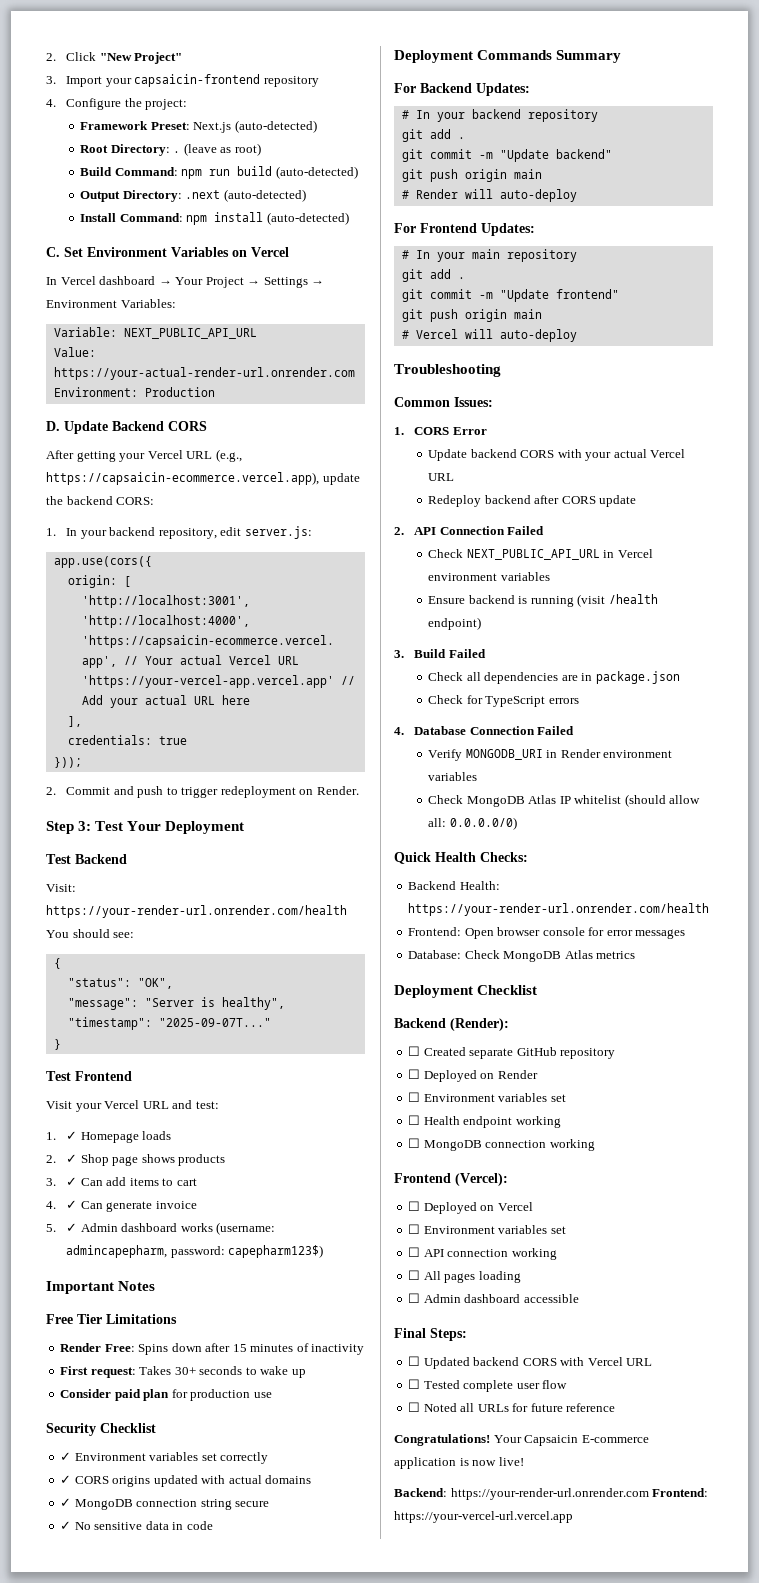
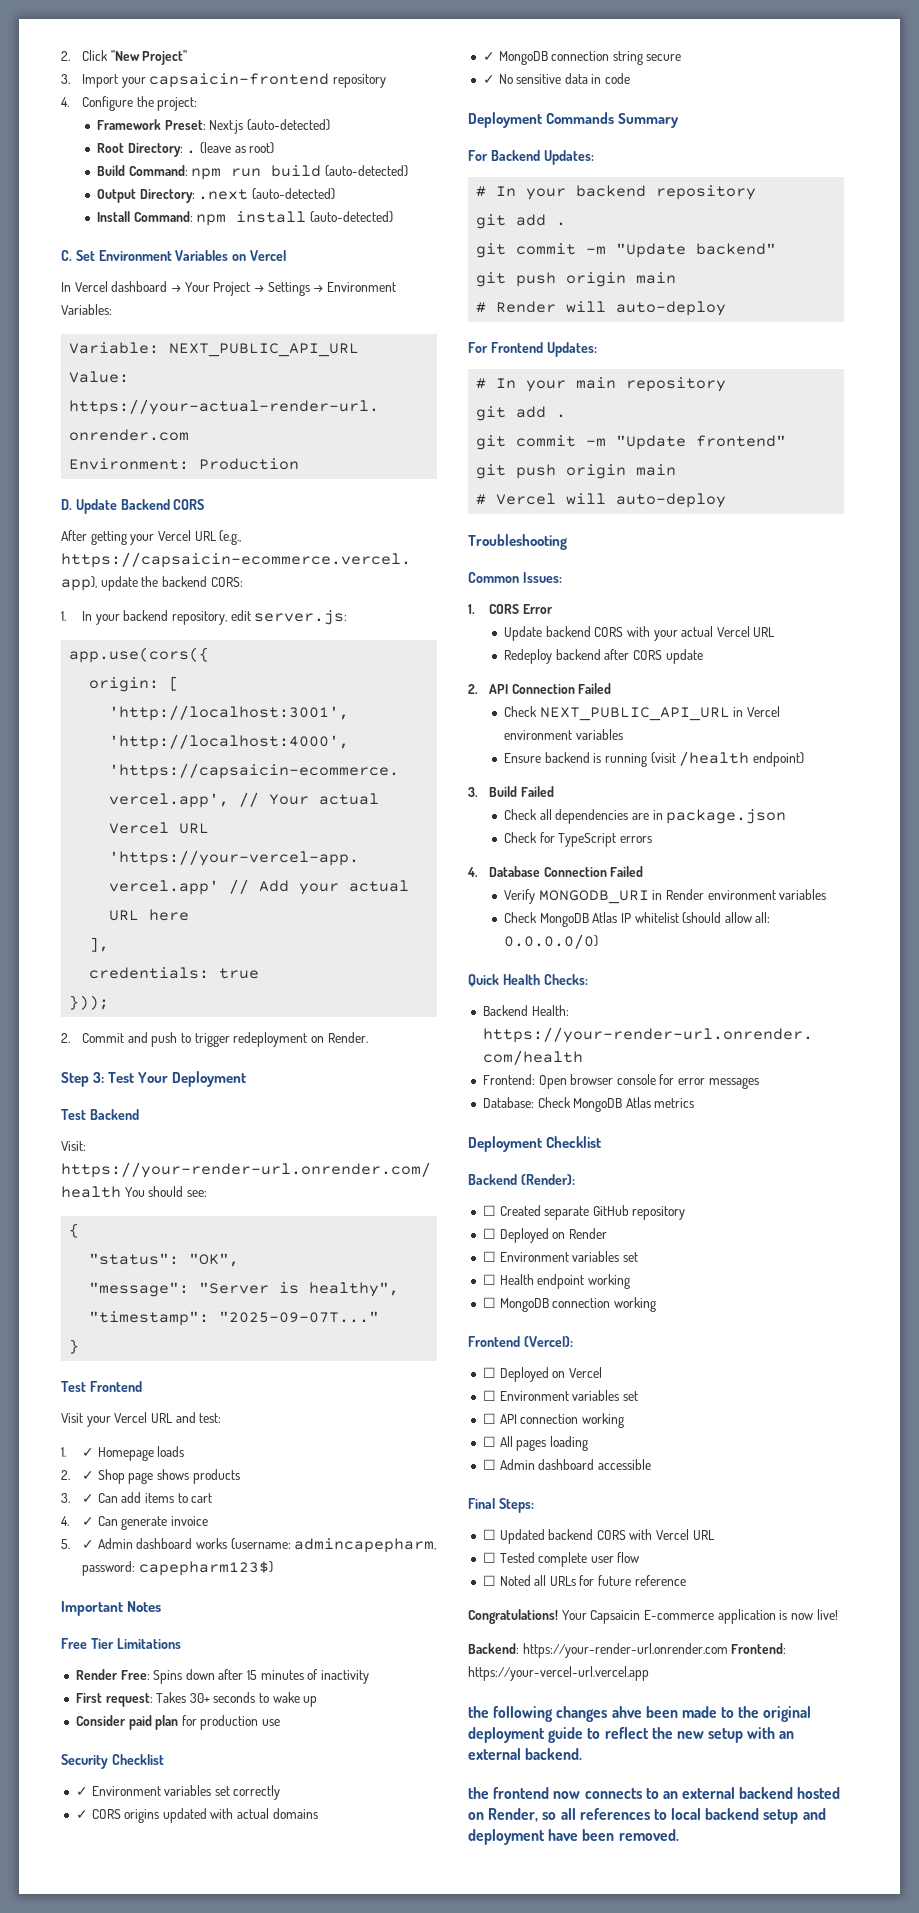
+ the following changes ahve been made to the original deployment guide to reflect the new setup with an external backend.
+ the frontend now connects to an external backend hosted on Render, so all references to local backend setup and deployment have been removed.

